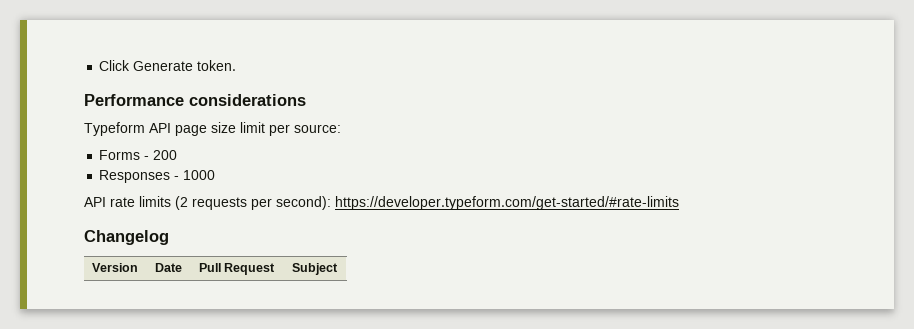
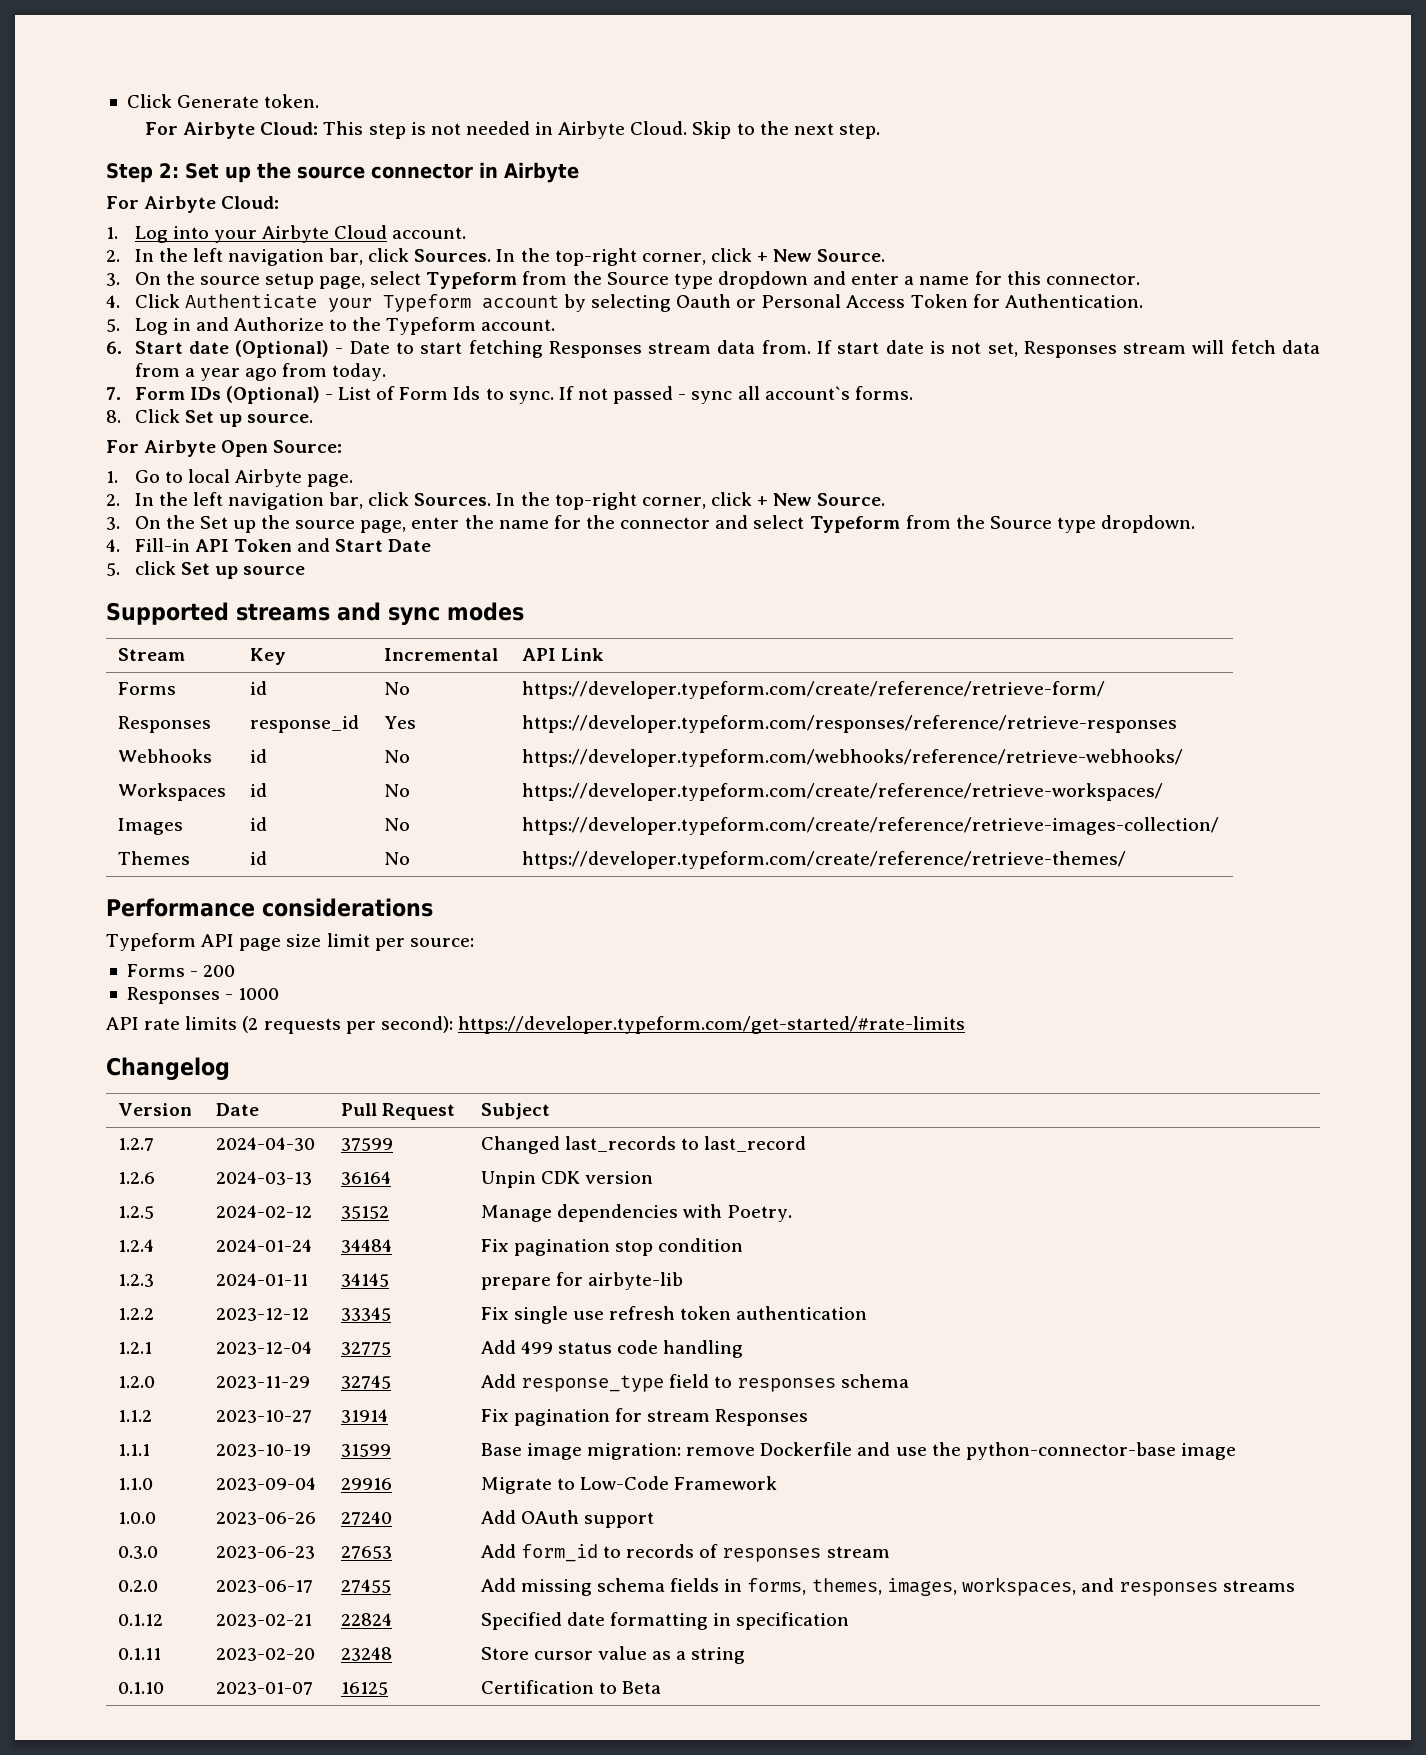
+ For Airbyte Cloud: This step is not needed in Airbyte Cloud. Skip to the next step.
+ Step 2: Set up the source connector in Airbyte
+ For Airbyte Cloud:
+ 1. Log into your Airbyte Cloud account.
+ 2. In the left navigation bar, click Sources. In the top-right corner, click + New Source.
+ 3. On the source setup page, select Typeform from the Source type dropdown and enter a name for this connector.
+ 4. Click Authenticate your Typeform account by selecting Oauth or Personal Access Token for Authentication.
+ 5. Log in and Authorize to the Typeform account.
+ 6. Start date (Optional) - Date to start fetching Responses stream data from. If start date is not set, Responses stream will fetch data from a year ago from today.
+ 7. Form IDs (Optional) - List of Form Ids to sync. If not passed - sync all account`s forms.
+ 8. Click Set up source.
+ For Airbyte Open Source:
+ 1. Go to local Airbyte page.
+ 2. In the left navigation bar, click Sources. In the top-right corner, click + New Source.
+ 3. On the Set up the source page, enter the name for the connector and select Typeform from the Source type dropdown.
+ 4. Fill-in API Token and Start Date
+ 5. click Set up source
+ Supported streams and sync modes
+ Stream | Key | Incremental | API Link
+ Forms | id | No | https://developer.typeform.com/create/reference/retrieve-form/
+ Responses | response_id | Yes | https://developer.typeform.com/responses/reference/retrieve-responses
+ Webhooks | id | No | https://developer.typeform.com/webhooks/reference/retrieve-webhooks/
+ Workspaces | id | No | https://developer.typeform.com/create/reference/retrieve-workspaces/
+ Images | id | No | https://developer.typeform.com/create/reference/retrieve-images-collection/
+ Themes | id | No | https://developer.typeform.com/create/reference/retrieve-themes/
+ 1.2.7 | 2024-04-30 | 37599 | Changed last_records to last_record
+ 1.2.6 | 2024-03-13 | 36164 | Unpin CDK version
+ 1.2.5 | 2024-02-12 | 35152 | Manage dependencies with Poetry.
+ 1.2.4 | 2024-01-24 | 34484 | Fix pagination stop condition
+ 1.2.3 | 2024-01-11 | 34145 | prepare for airbyte-lib
+ 1.2.2 | 2023-12-12 | 33345 | Fix single use refresh token authentication
+ 1.2.1 | 2023-12-04 | 32775 | Add 499 status code handling
+ 1.2.0 | 2023-11-29 | 32745 | Add response_type field to responses schema
+ 1.1.2 | 2023-10-27 | 31914 | Fix pagination for stream Responses
+ 1.1.1 | 2023-10-19 | 31599 | Base image migration: remove Dockerfile and use the python-connector-base image
+ 1.1.0 | 2023-09-04 | 29916 | Migrate to Low-Code Framework
+ 1.0.0 | 2023-06-26 | 27240 | Add OAuth support
+ 0.3.0 | 2023-06-23 | 27653 | Add form_id to records of responses stream
+ 0.2.0 | 2023-06-17 | 27455 | Add missing schema fields in forms, themes, images, workspaces, and responses streams
+ 0.1.12 | 2023-02-21 | 22824 | Specified date formatting in specification
+ 0.1.11 | 2023-02-20 | 23248 | Store cursor value as a string
+ 0.1.10 | 2023-01-07 | 16125 | Certification to Beta

